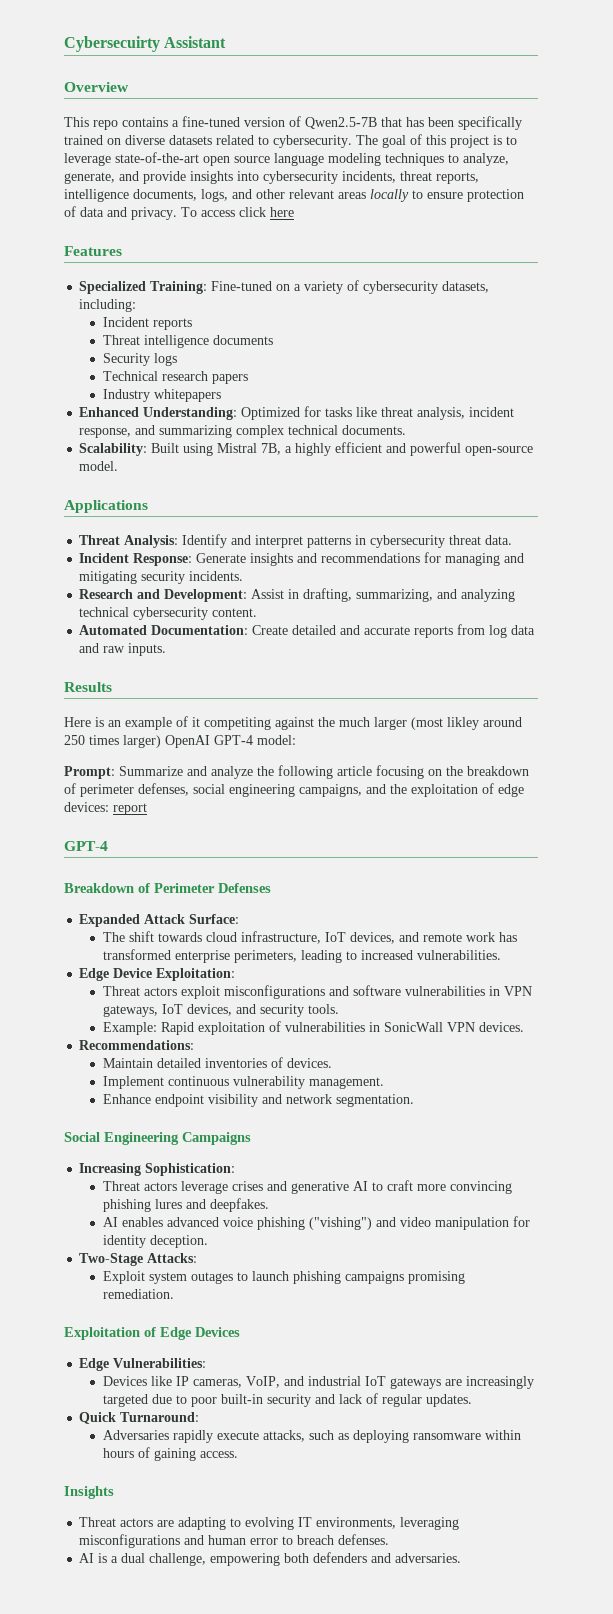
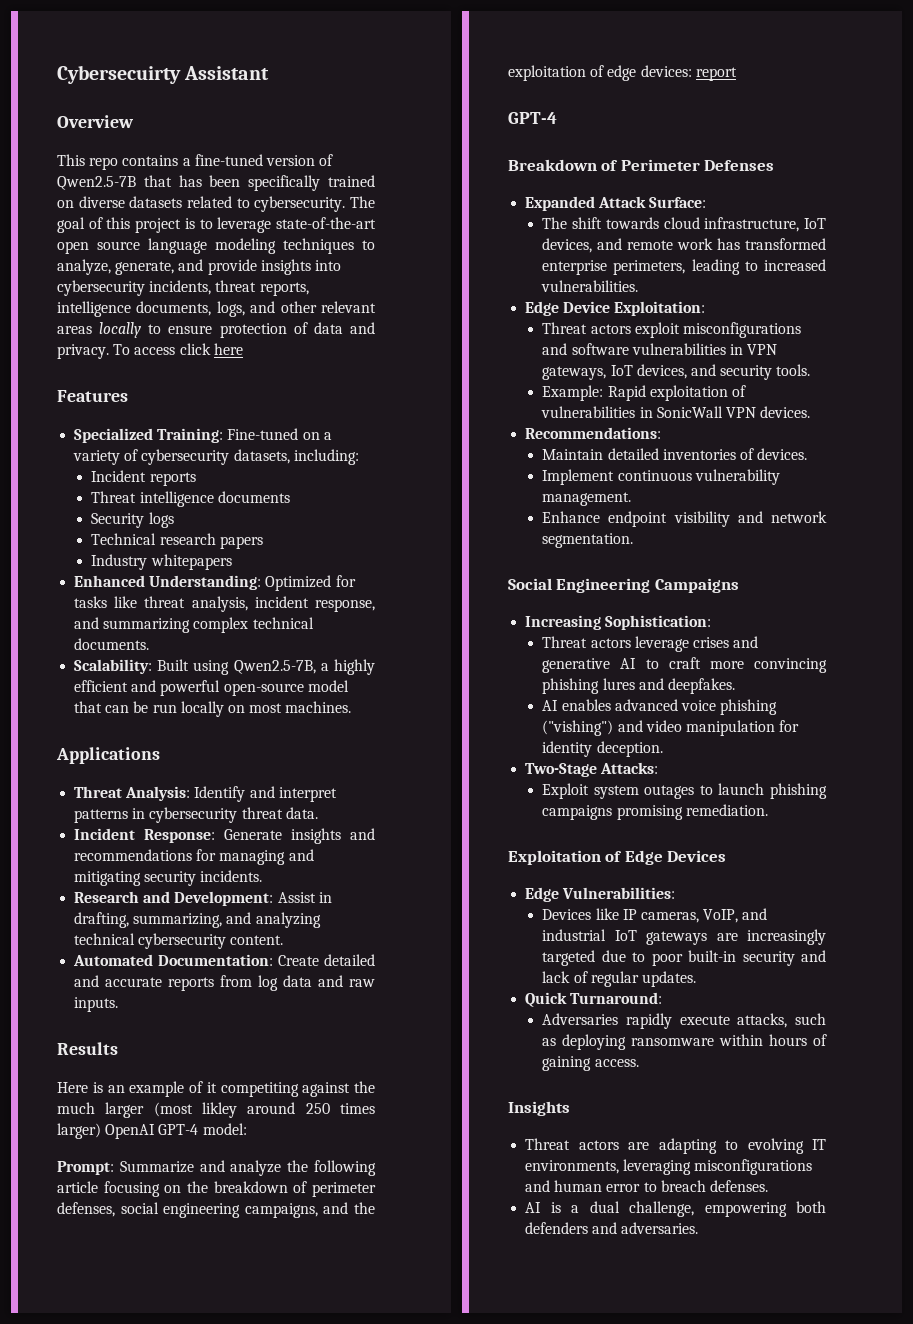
- Scalability: Built using Mistral 7B, a highly efficient and powerful open-source model.
+ Scalability: Built using Qwen2.5-7B, a highly efficient and powerful open-source model that can be run locally on most machines.

